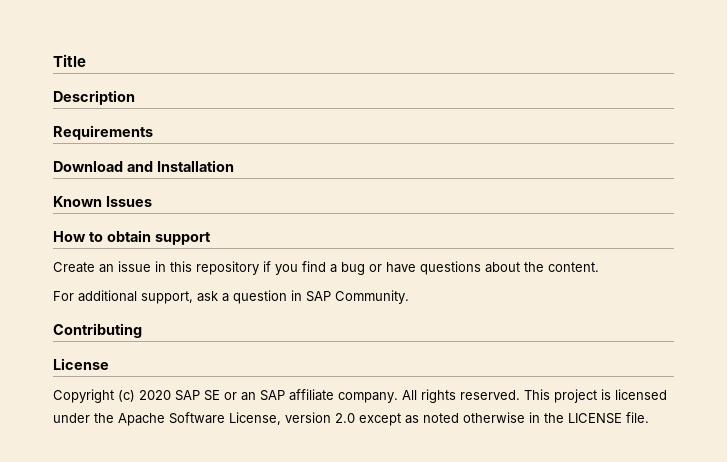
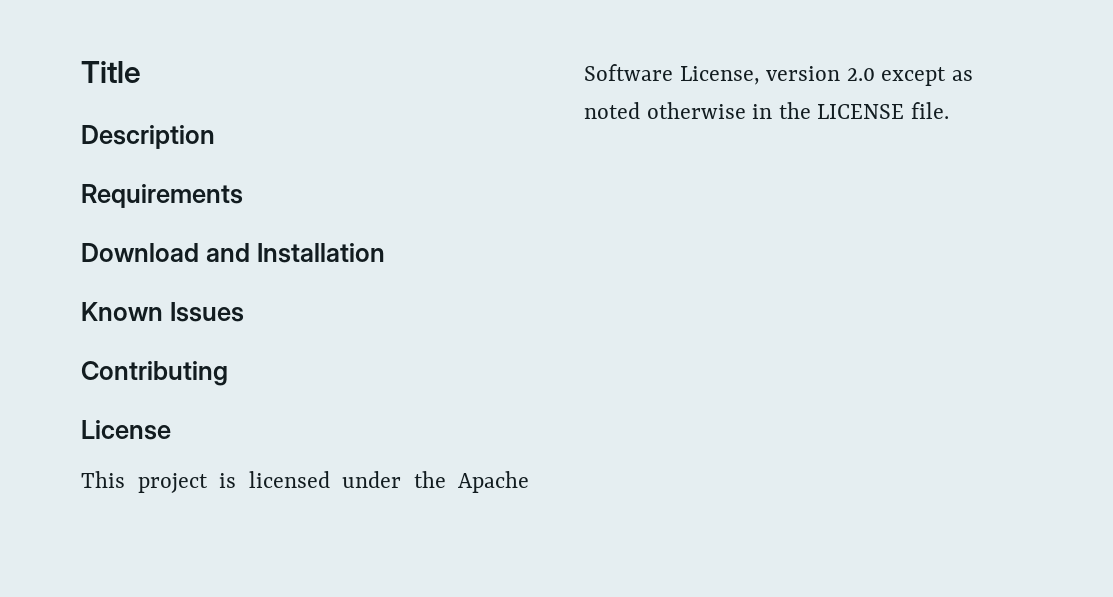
- How to obtain support
- Create an issue in this repository if you find a bug or have questions about the content.
- For additional support, ask a question in SAP Community.
  Contributing
  License
- Copyright (c) 2020 SAP SE or an SAP affiliate company. All rights reserved. This project is licensed under the Apache Software License, version 2.0 except as noted otherwise in the LICENSE file.
+ This project is licensed under the Apache Software License, version 2.0 except as noted otherwise in the LICENSE file.

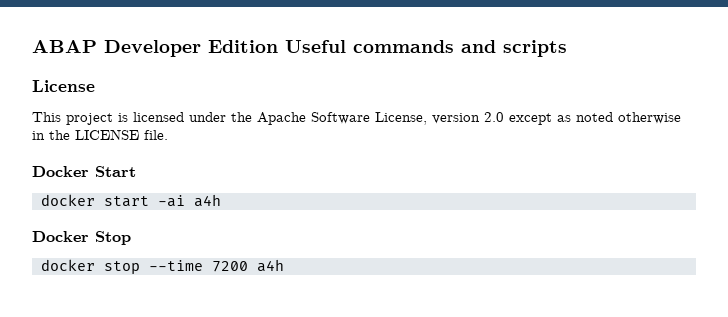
- Title
- Description
- Requirements
- Download and Installation
- Known Issues
- Contributing
+ ABAP Developer Edition Useful commands and scripts
+ Docker Start
+ docker start -ai a4h
+ Docker Stop
+ docker stop --time 7200 a4h

